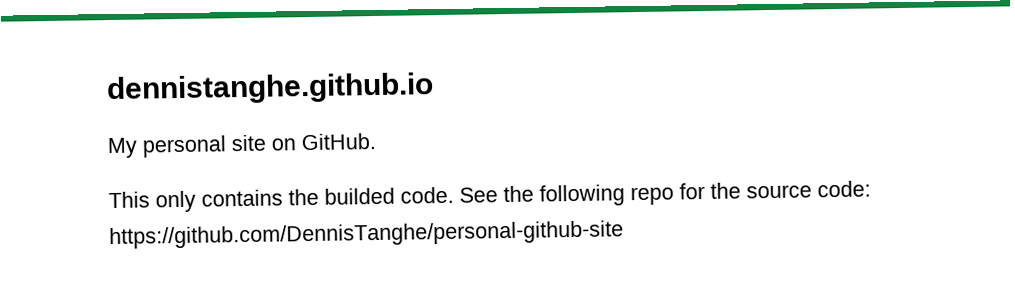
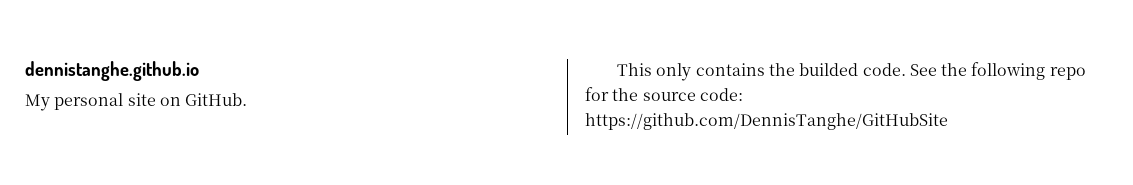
- See the following repo for the source code: https://github.com/DennisTanghe/personal-github-site
+ See the following repo for the source code: https://github.com/DennisTanghe/GitHubSite

